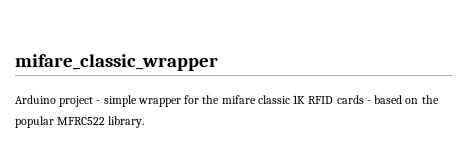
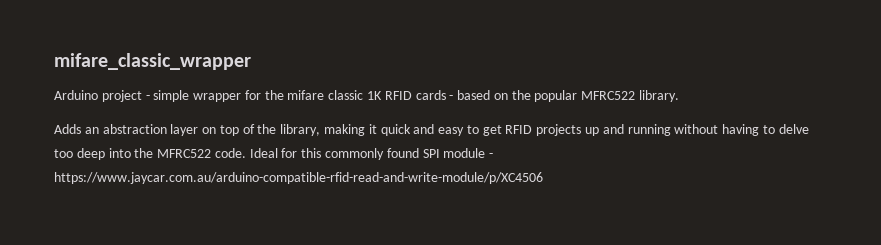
+ Adds an abstraction layer on top of the library, making it quick and easy to get RFID projects up and running without having to delve too deep into the MFRC522 code. Ideal for this commonly found SPI module - https://www.jaycar.com.au/arduino-compatible-rfid-read-and-write-module/p/XC4506

